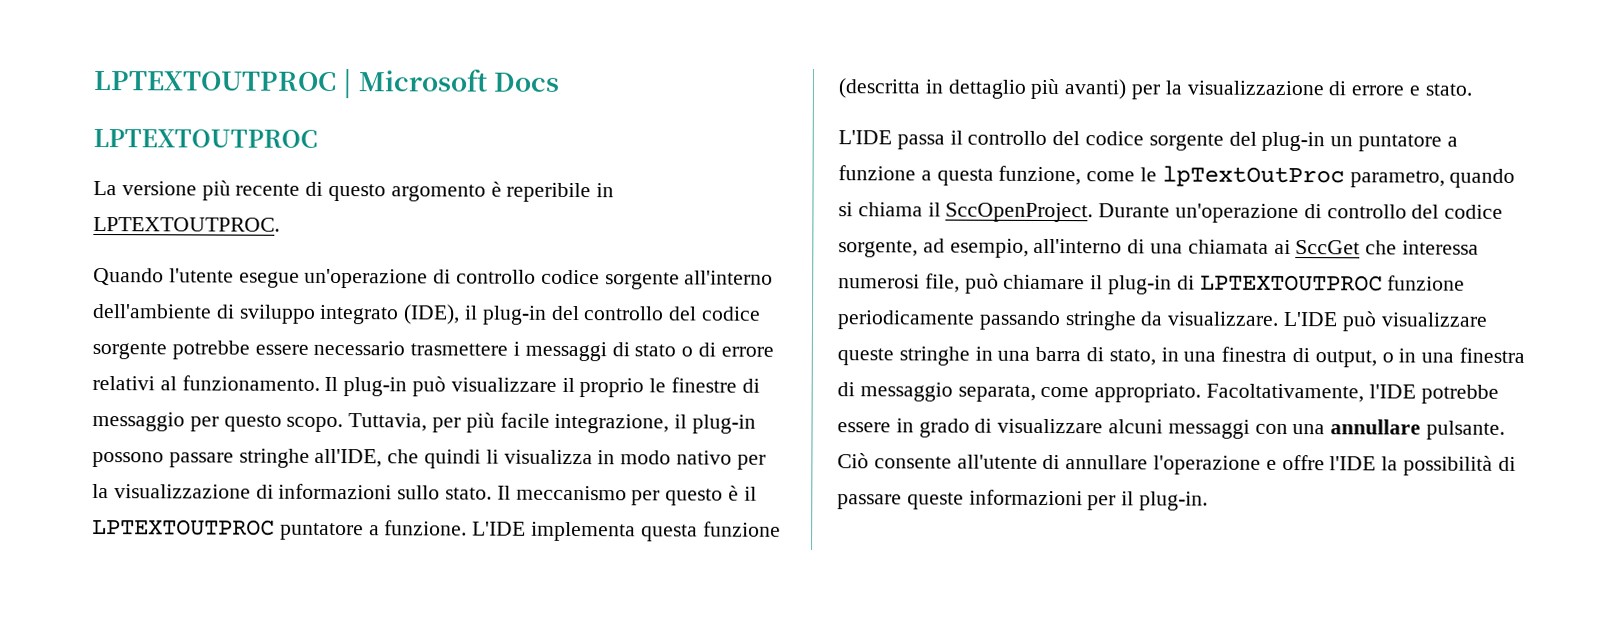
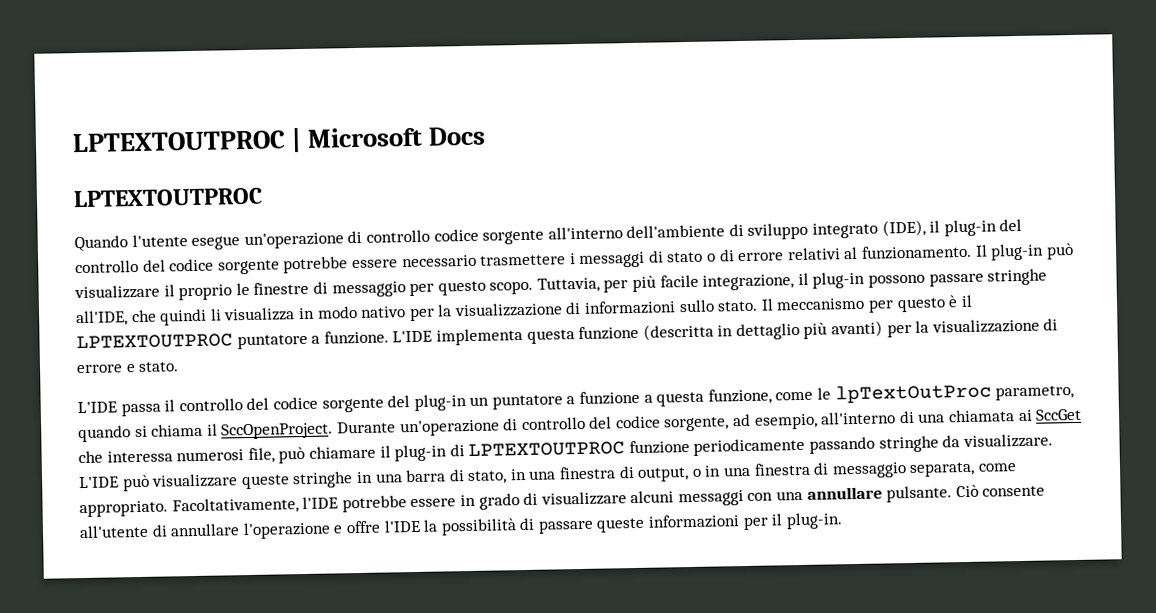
- La versione più recente di questo argomento è reperibile in LPTEXTOUTPROC.

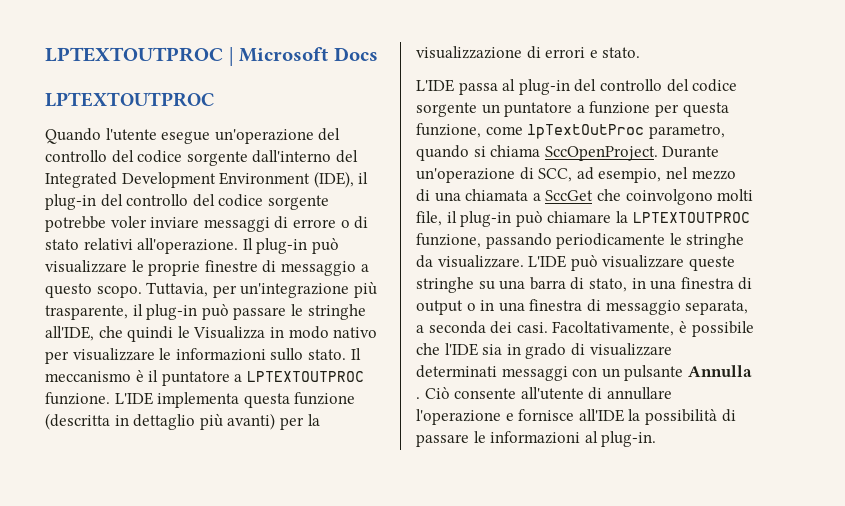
- Quando l'utente esegue un'operazione di controllo codice sorgente all'interno dell'ambiente di sviluppo integrato (IDE), il plug-in del controllo del codice sorgente potrebbe essere necessario trasmettere i messaggi di stato o di errore relativi al funzionamento.
+ Quando l'utente esegue un'operazione del controllo del codice sorgente dall'interno del Integrated Development Environment (IDE), il plug-in del controllo del codice sorgente potrebbe voler inviare messaggi di errore o di stato relativi all'operazione.
- Il plug-in può visualizzare il proprio le finestre di messaggio per questo scopo.
+ Il plug-in può visualizzare le proprie finestre di messaggio a questo scopo.
- Tuttavia, per più facile integrazione, il plug-in possono passare stringhe all'IDE, che quindi li visualizza in modo nativo per la visualizzazione di informazioni sullo stato.
+ Tuttavia, per un'integrazione più trasparente, il plug-in può passare le stringhe all'IDE, che quindi le Visualizza in modo nativo per visualizzare le informazioni sullo stato.
- Il meccanismo per questo è il LPTEXTOUTPROC puntatore a funzione.
+ Il meccanismo è il puntatore a LPTEXTOUTPROC funzione.
- L'IDE implementa questa funzione (descritta in dettaglio più avanti) per la visualizzazione di errore e stato.
+ L'IDE implementa questa funzione (descritta in dettaglio più avanti) per la visualizzazione di errori e stato.
- L'IDE passa il controllo del codice sorgente del plug-in un puntatore a funzione a questa funzione, come le lpTextOutProc parametro, quando si chiama il SccOpenProject.
+ L'IDE passa al plug-in del controllo del codice sorgente un puntatore a funzione per questa funzione, come lpTextOutProc parametro, quando si chiama SccOpenProject.
- Durante un'operazione di controllo del codice sorgente, ad esempio, all'interno di una chiamata ai SccGet che interessa numerosi file, può chiamare il plug-in di LPTEXTOUTPROC funzione periodicamente passando stringhe da visualizzare.
+ Durante un'operazione di SCC, ad esempio, nel mezzo di una chiamata a SccGet che coinvolgono molti file, il plug-in può chiamare la LPTEXTOUTPROC funzione, passando periodicamente le stringhe da visualizzare.
- L'IDE può visualizzare queste stringhe in una barra di stato, in una finestra di output, o in una finestra di messaggio separata, come appropriato. Facoltativamente, l'IDE potrebbe essere in grado di visualizzare alcuni messaggi con una annullare pulsante.
+ L'IDE può visualizzare queste stringhe su una barra di stato, in una finestra di output o in una finestra di messaggio separata, a seconda dei casi. Facoltativamente, è possibile che l'IDE sia in grado di visualizzare determinati messaggi con un pulsante Annulla .
- Ciò consente all'utente di annullare l'operazione e offre l'IDE la possibilità di passare queste informazioni per il plug-in.
+ Ciò consente all'utente di annullare l'operazione e fornisce all'IDE la possibilità di passare le informazioni al plug-in.

